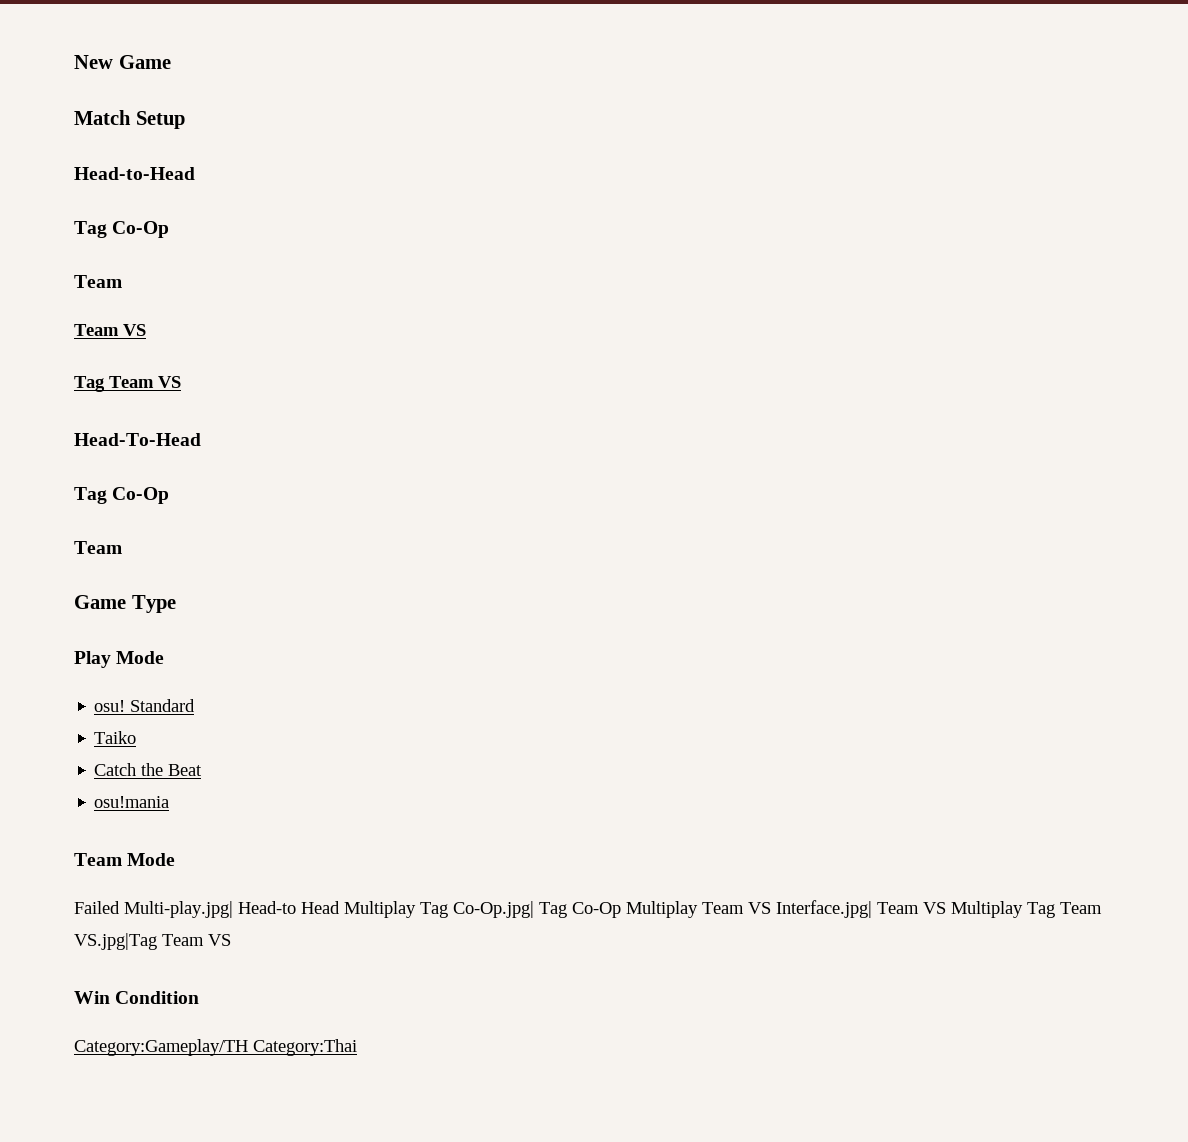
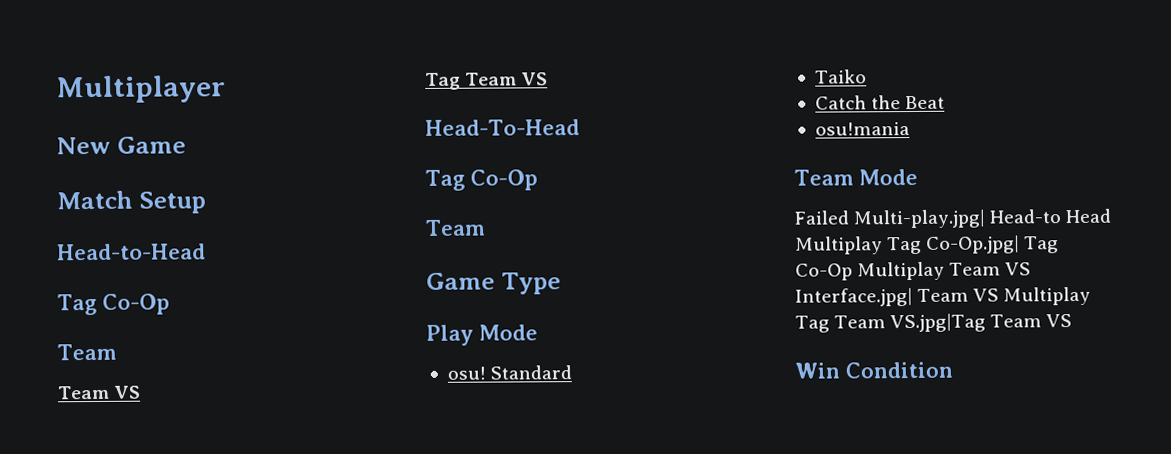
+ Multiplayer
- Category:Gameplay/TH Category:Thai

